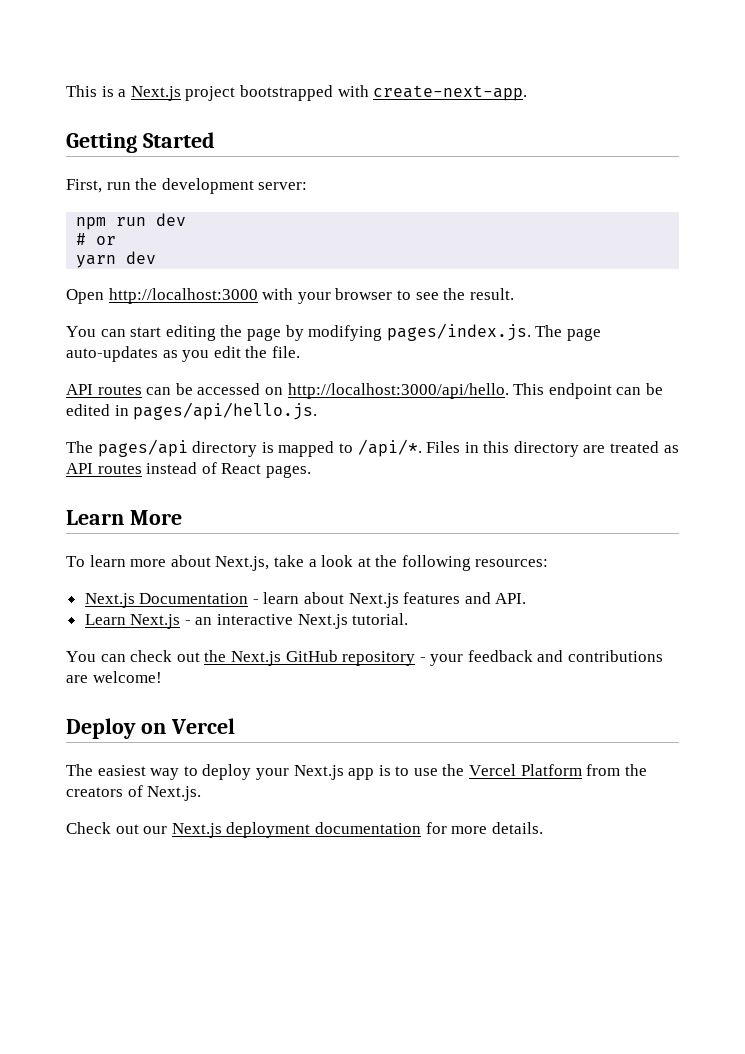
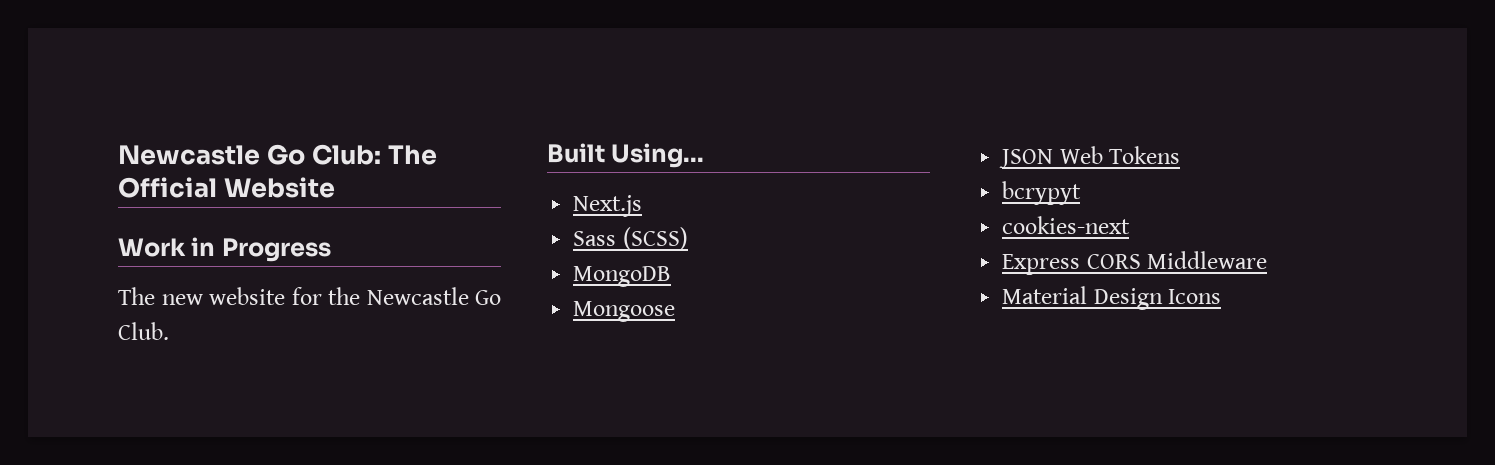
- This is a Next.js project bootstrapped with create-next-app.
- Getting Started
- First, run the development server:
- npm run dev
- # or
- yarn dev
- Open http://localhost:3000 with your browser to see the result.
- You can start editing the page by modifying pages/index.js. The page auto-updates as you edit the file.
- API routes can be accessed on http://localhost:3000/api/hello. This endpoint can be edited in pages/api/hello.js.
- The pages/api directory is mapped to /api/*. Files in this directory are treated as API routes instead of React pages.
- Learn More
- To learn more about Next.js, take a look at the following resources:
- Next.js Documentation - learn about Next.js features and API.
- Learn Next.js - an interactive Next.js tutorial.
- You can check out the Next.js GitHub repository - your feedback and contributions are welcome!
- Deploy on Vercel
- The easiest way to deploy your Next.js app is to use the Vercel Platform from the creators of Next.js.
- Check out our Next.js deployment documentation for more details.
+ Newcastle Go Club: The Official Website
+ Work in Progress
+ The new website for the Newcastle Go Club.
+ Built Using...
+ Next.js
+ Sass (SCSS)
+ MongoDB
+ Mongoose
+ JSON Web Tokens
+ bcrypyt
+ cookies-next
+ Express CORS Middleware
+ Material Design Icons

